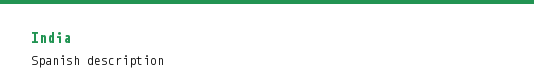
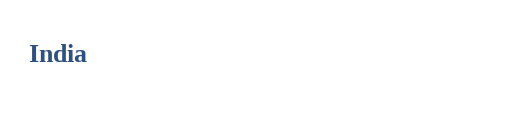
- Spanish description

